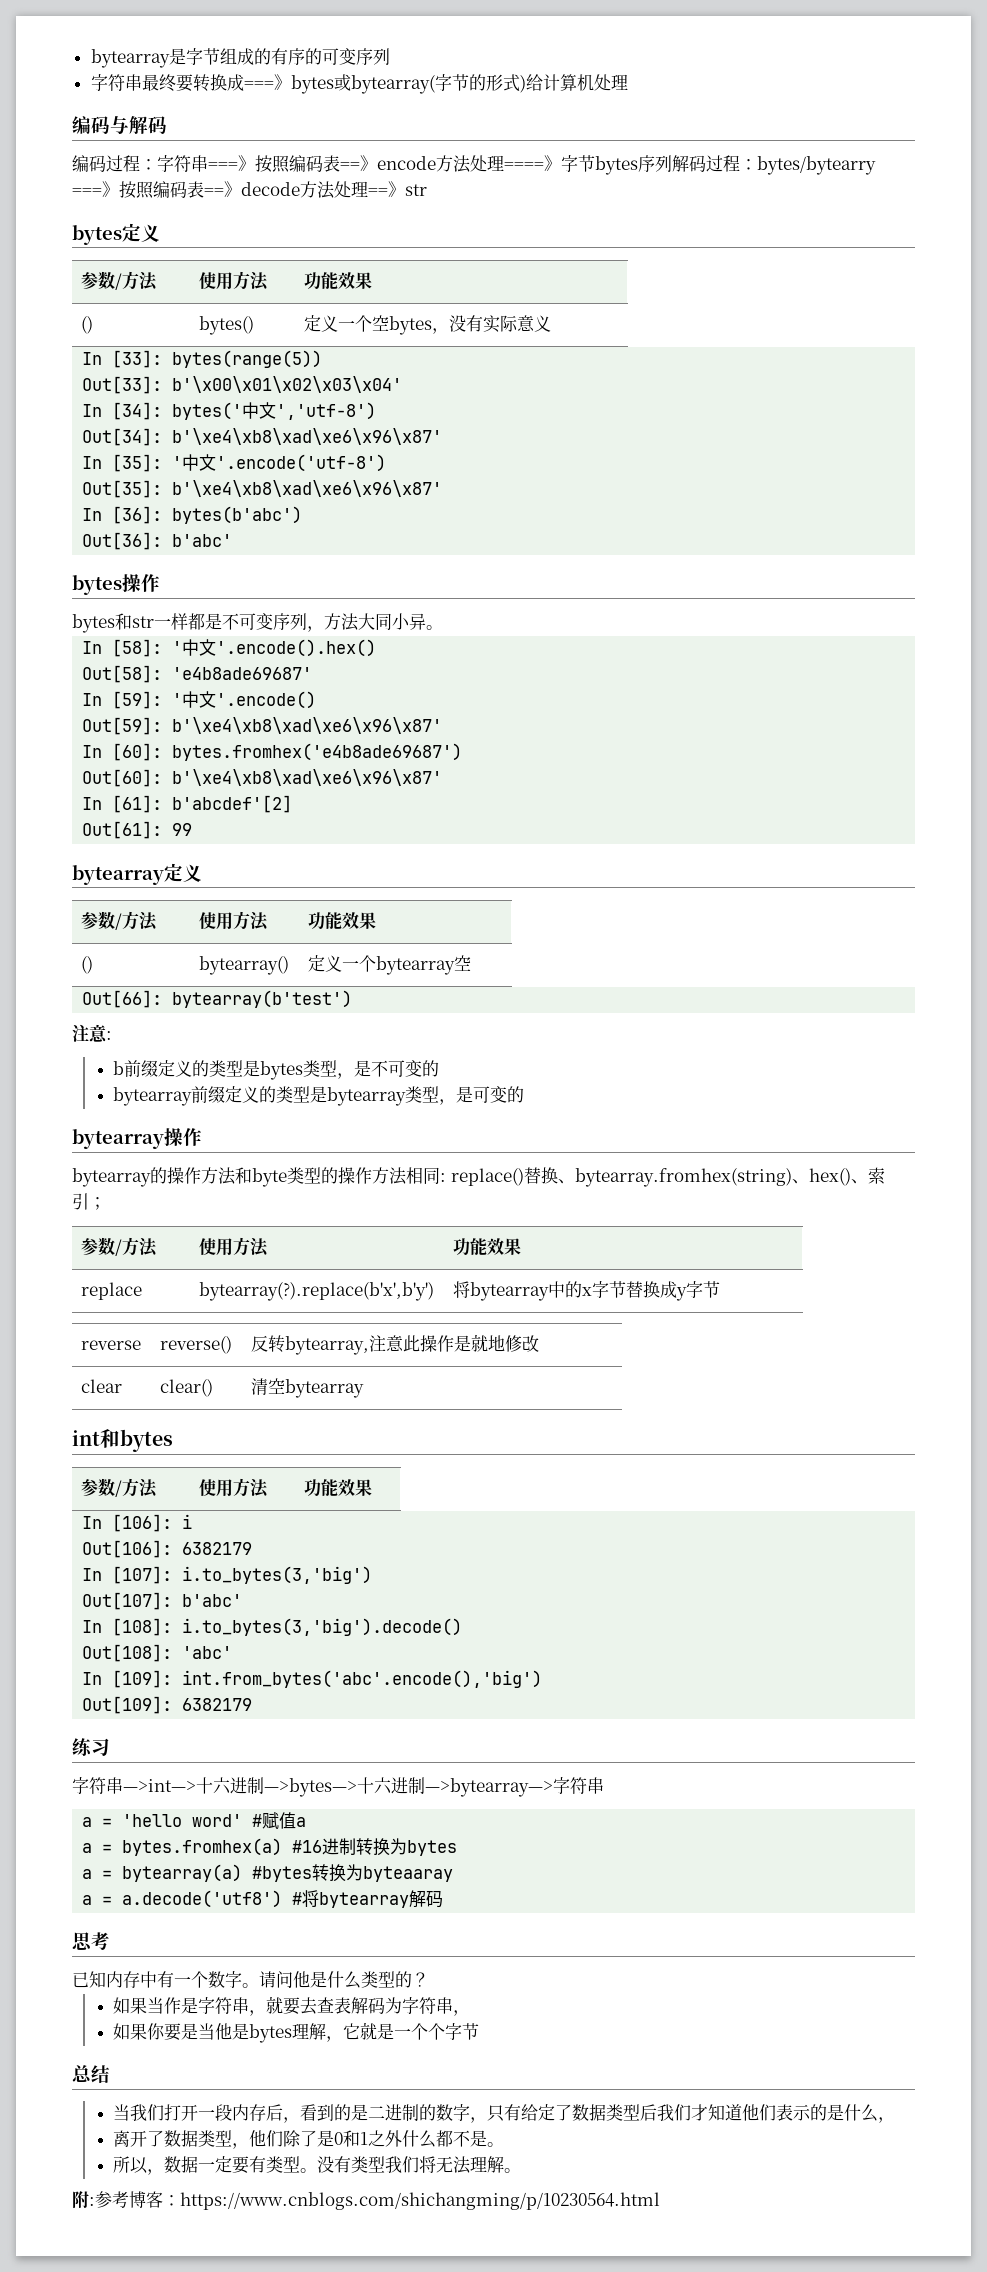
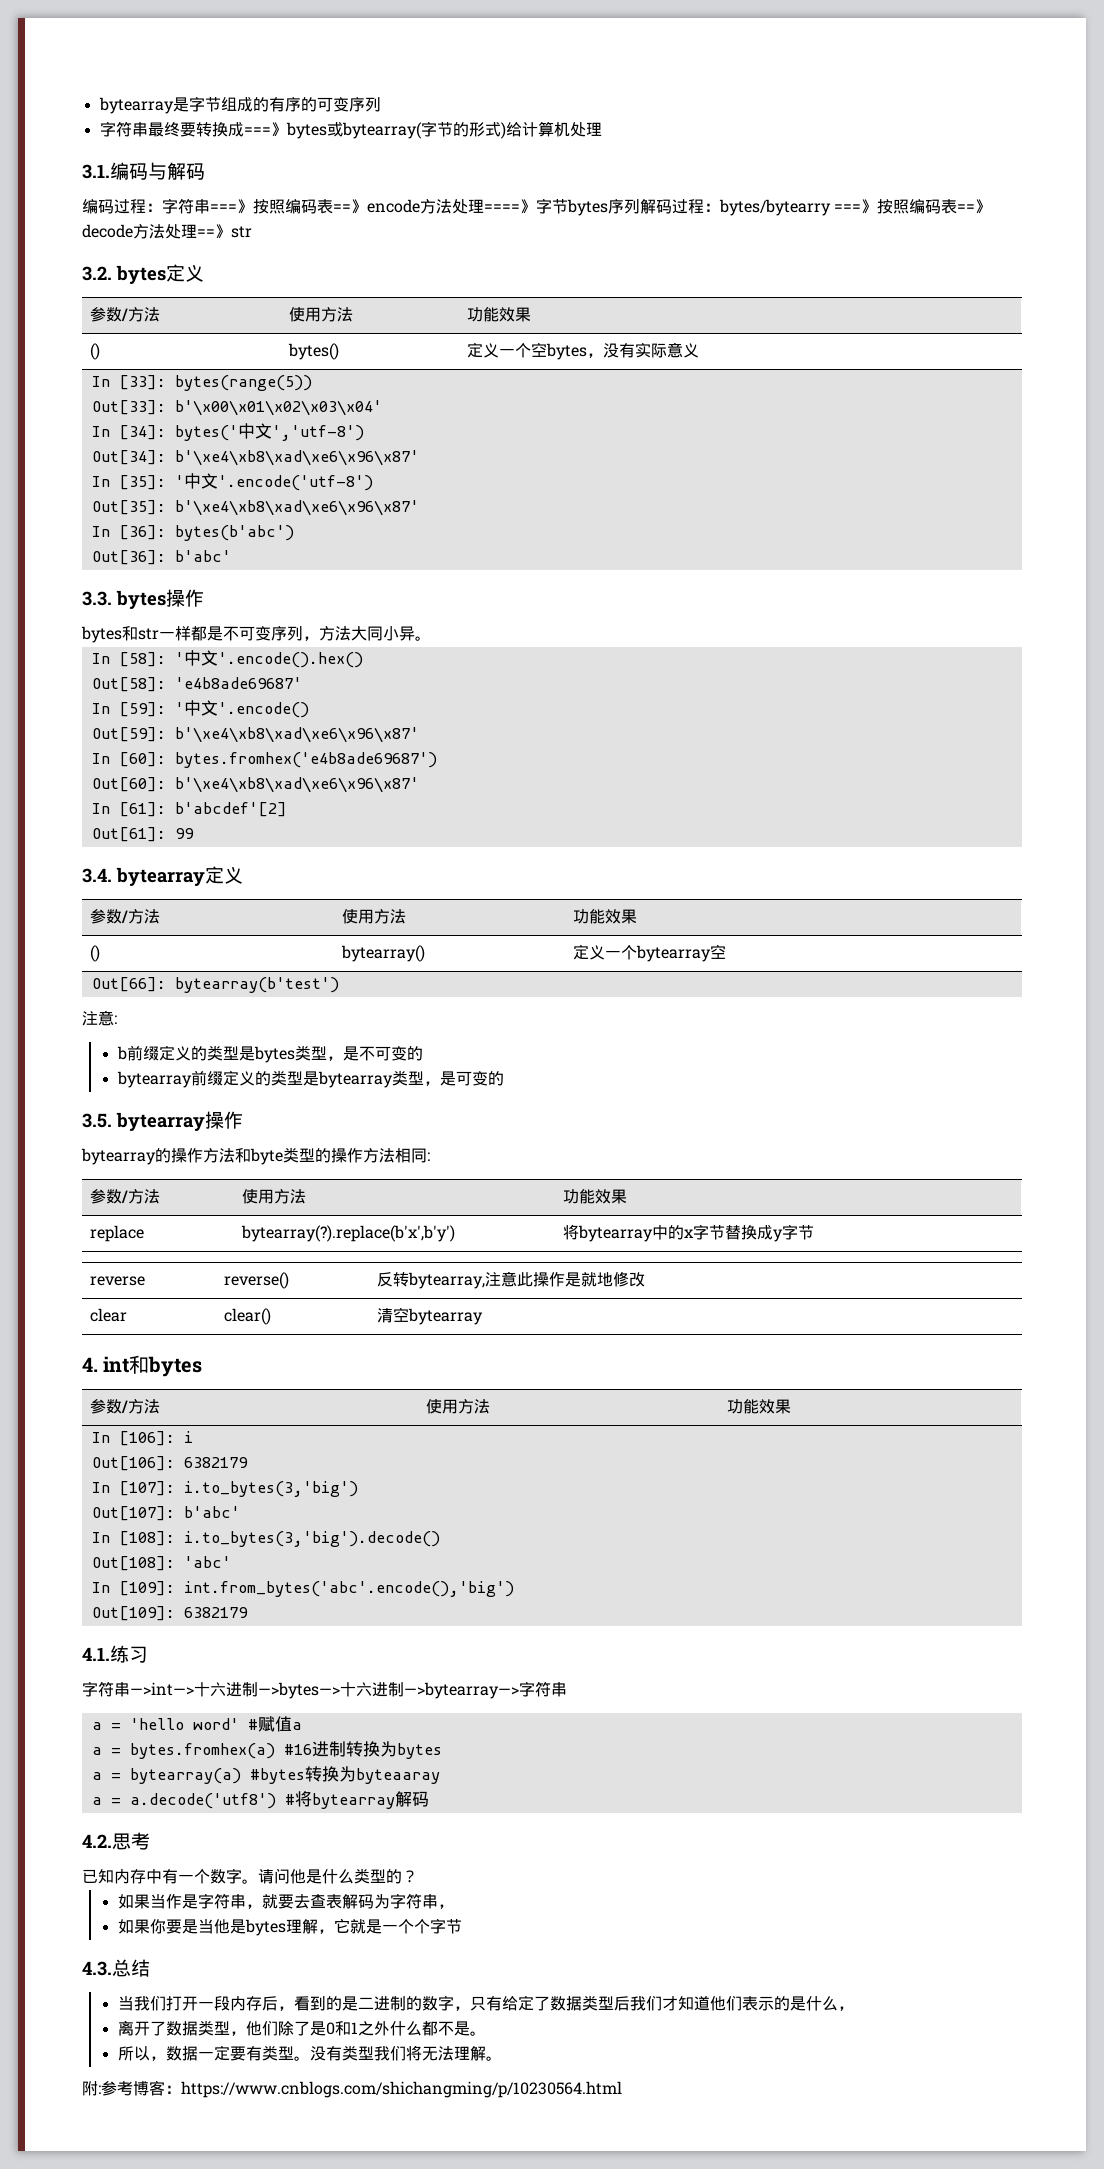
- 编码与解码
+ 3.1.编码与解码
- bytes定义
+ 3.2. bytes定义
- bytes操作
+ 3.3. bytes操作
- bytearray定义
+ 3.4. bytearray定义
- bytearray操作
+ 3.5. bytearray操作
- bytearray的操作方法和byte类型的操作方法相同: replace()替换、bytearray.fromhex(string)、hex()、索引；
+ bytearray的操作方法和byte类型的操作方法相同:
- int和bytes
+ 4. int和bytes
- 练习
+ 4.1.练习
- 思考
+ 4.2.思考
- 总结
+ 4.3.总结

